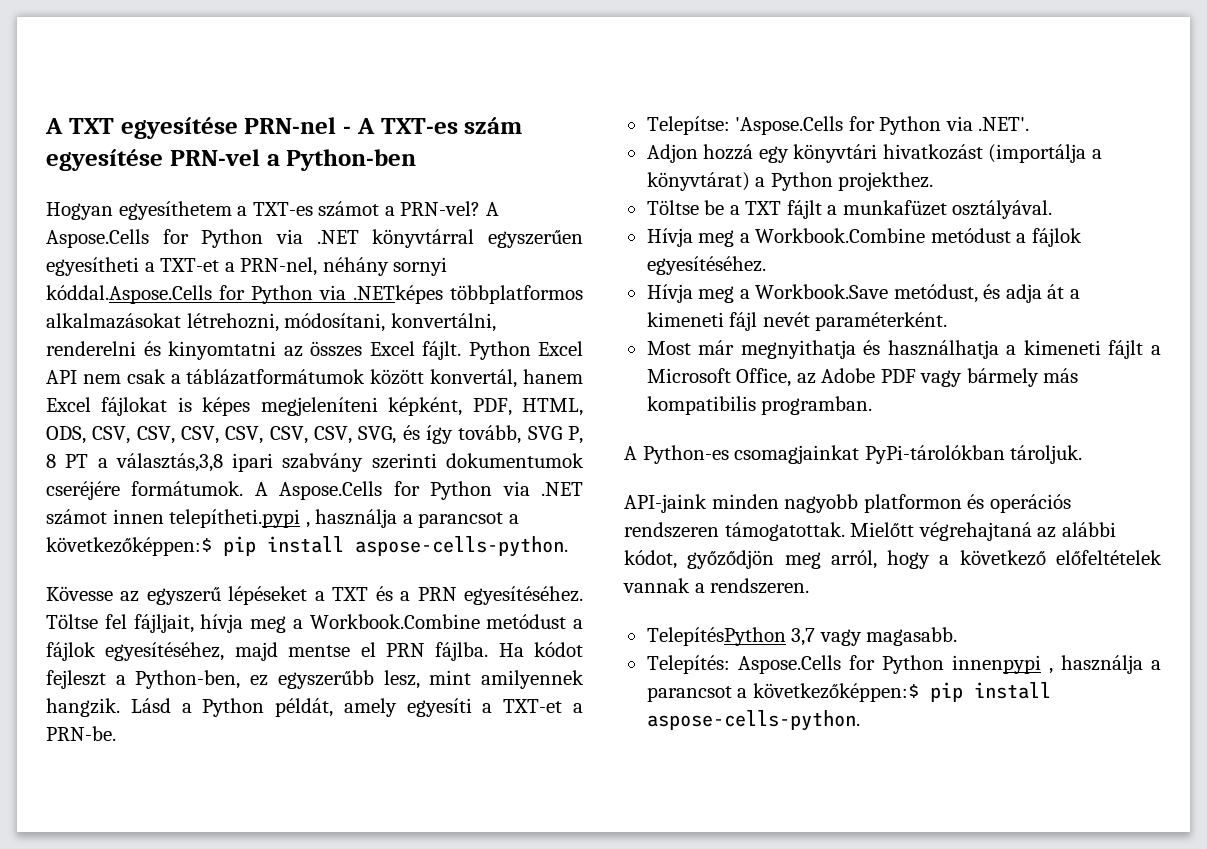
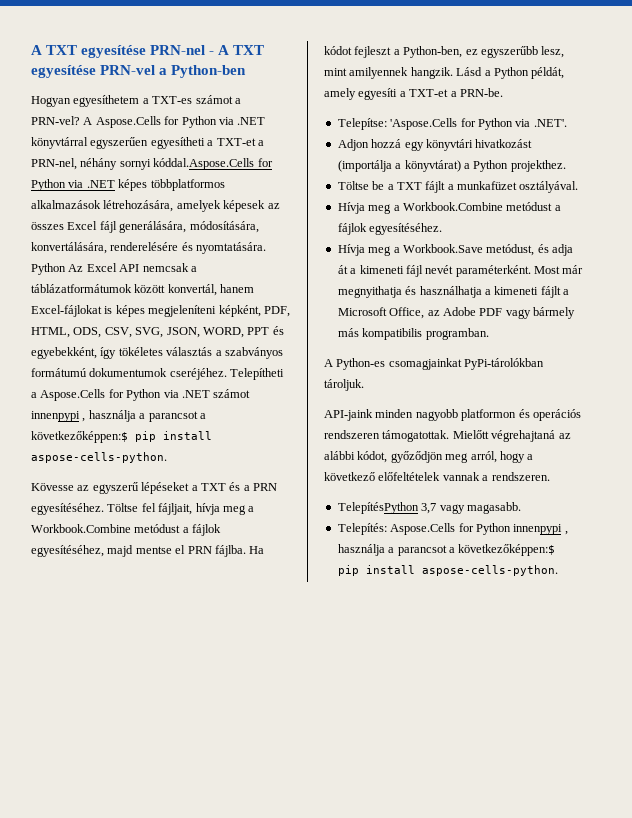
- A TXT egyesítése PRN-nel - A TXT-es szám egyesítése PRN-vel a Python-ben
+ A TXT egyesítése PRN-nel - A TXT egyesítése PRN-vel a Python-ben
- A Aspose.Cells for Python via .NET könyvtárral egyszerűen egyesítheti a TXT-et a PRN-nel, néhány sornyi kóddal.Aspose.Cells for Python via .NETképes többplatformos alkalmazásokat létrehozni, módosítani, konvertálni, renderelni és kinyomtatni az összes Excel fájlt. Python Excel API nem csak a táblázatformátumok között konvertál, hanem Excel fájlokat is képes megjeleníteni képként, PDF, HTML, ODS, CSV, CSV, CSV, CSV, CSV, CSV, SVG, és így tovább, SVG P, 8 PT a választás,3,8 ipari szabvány szerinti dokumentumok cseréjére formátumok. A Aspose.Cells for Python via .NET számot innen telepítheti.pypi , használja a parancsot a következőképpen:$ pip install aspose-cells-python.
+ A Aspose.Cells for Python via .NET könyvtárral egyszerűen egyesítheti a TXT-et a PRN-nel, néhány sornyi kóddal.Aspose.Cells for Python via .NET képes többplatformos alkalmazások létrehozására, amelyek képesek az összes Excel fájl generálására, módosítására, konvertálására, renderelésére és nyomtatására. Python Az Excel API nemcsak a táblázatformátumok között konvertál, hanem Excel-fájlokat is képes megjeleníteni képként, PDF, HTML, ODS, CSV, SVG, JSON, WORD, PPT és egyebekként, így tökéletes választás a szabványos formátumú dokumentumok cseréjéhez. Telepítheti a Aspose.Cells for Python via .NET számot innenpypi , használja a parancsot a következőképpen:$ pip install aspose-cells-python.
- Hívja meg a Workbook.Save metódust, és adja át a kimeneti fájl nevét paraméterként.
- Most már megnyithatja és használhatja a kimeneti fájlt a Microsoft Office, az Adobe PDF vagy bármely más kompatibilis programban.
+ Hívja meg a Workbook.Save metódust, és adja át a kimeneti fájl nevét paraméterként. Most már megnyithatja és használhatja a kimeneti fájlt a Microsoft Office, az Adobe PDF vagy bármely más kompatibilis programban.

